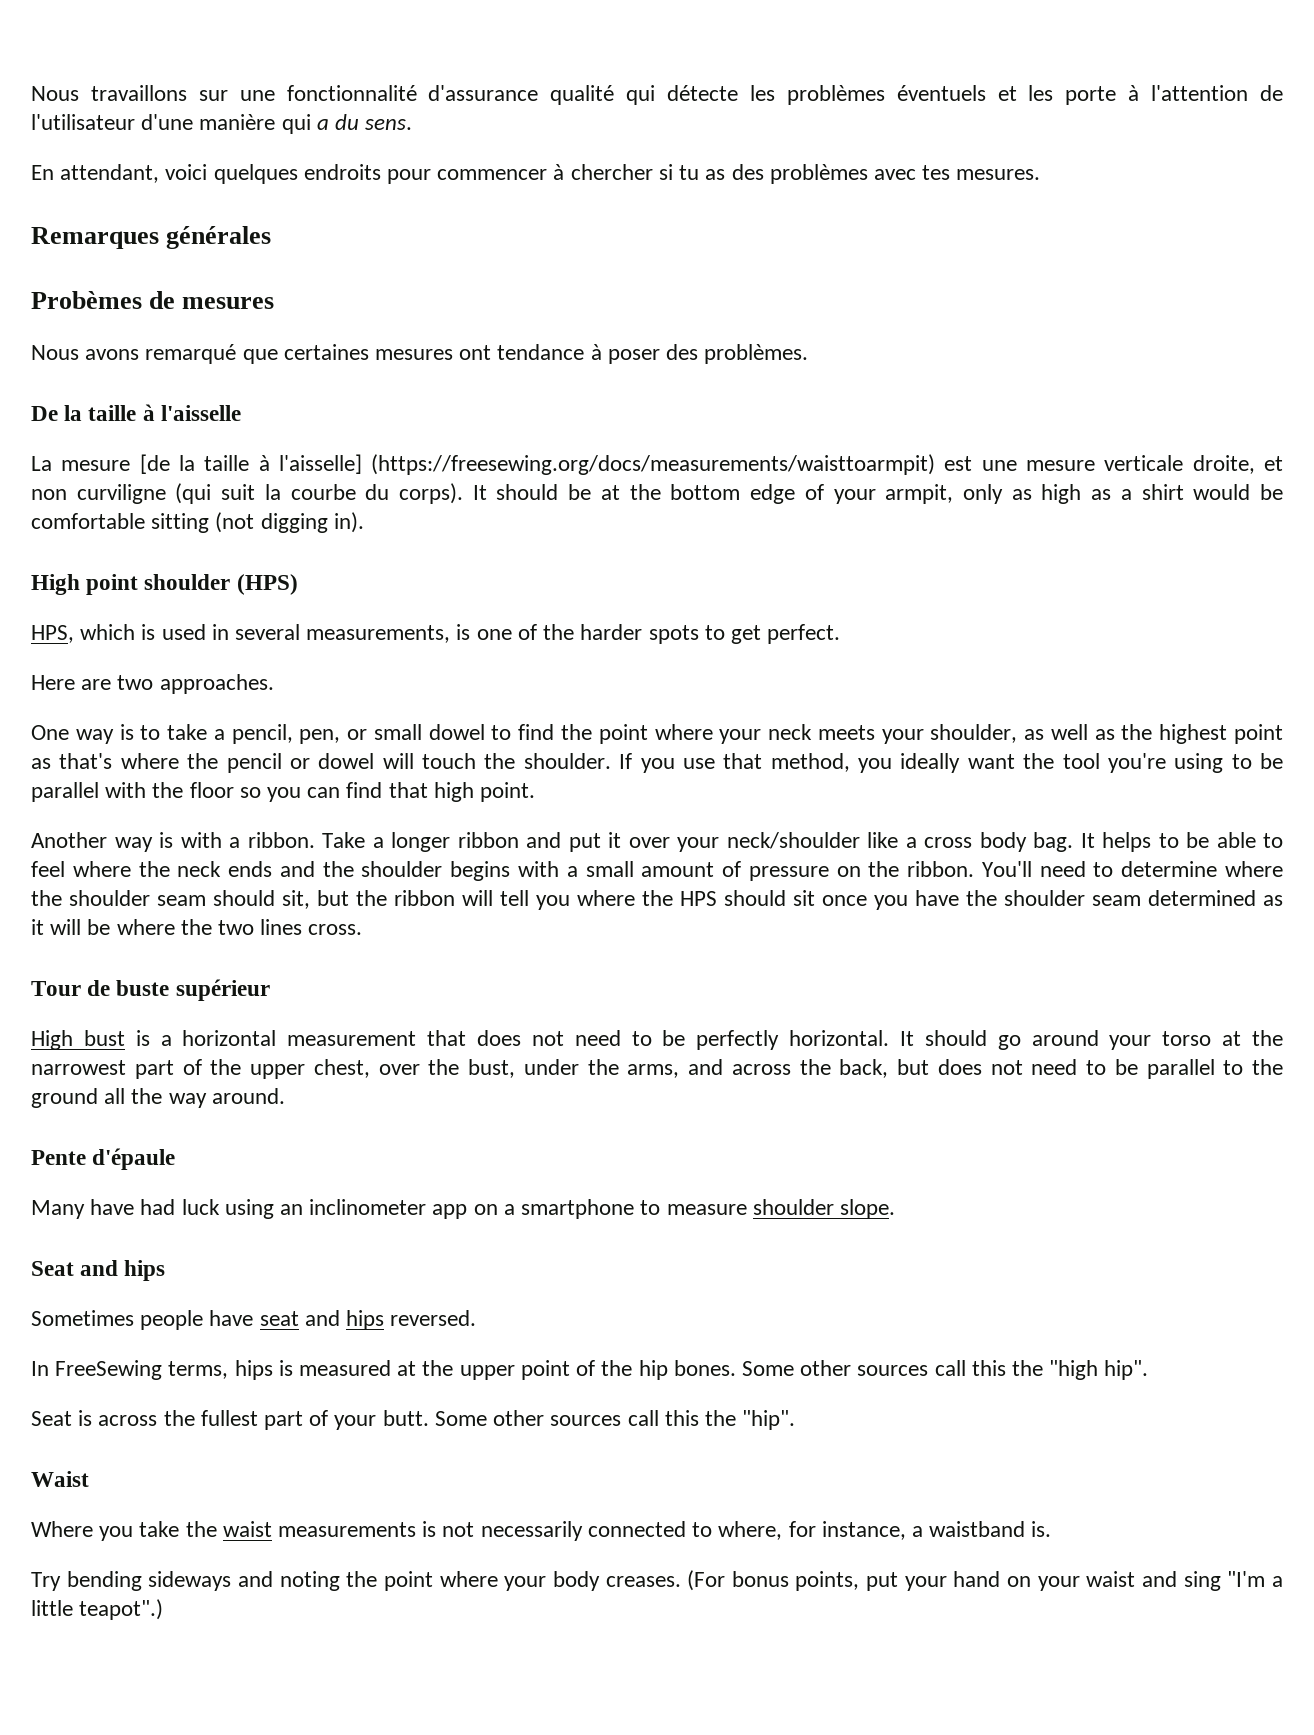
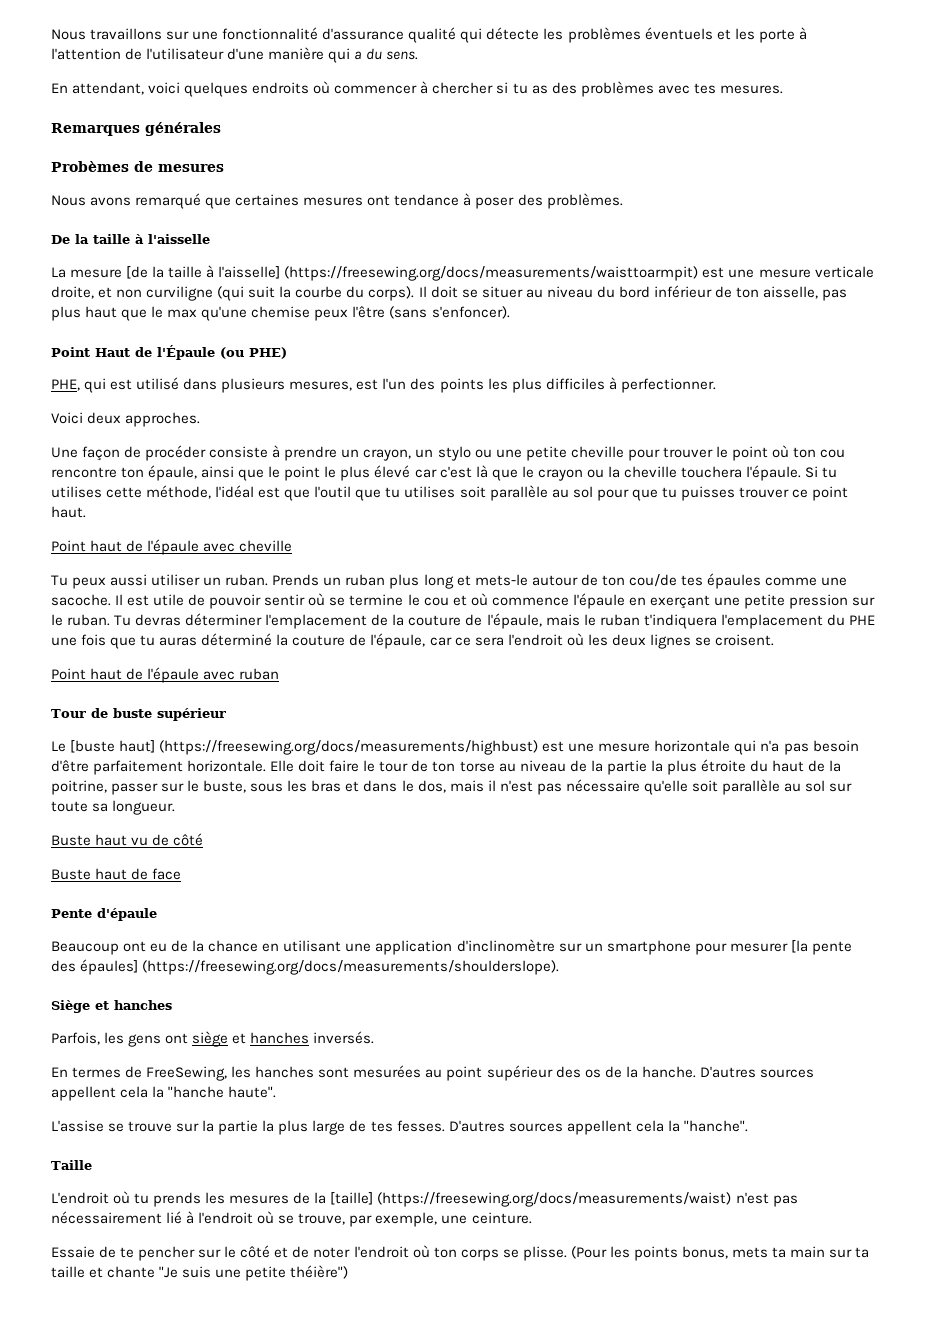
- En attendant, voici quelques endroits pour commencer à chercher si tu as des problèmes avec tes mesures.
+ En attendant, voici quelques endroits où commencer à chercher si tu as des problèmes avec tes mesures.
- It should be at the bottom edge of your armpit, only as high as a shirt would be comfortable sitting (not digging in).
- High point shoulder (HPS)
- HPS, which is used in several measurements, is one of the harder spots to get perfect.
- Here are two approaches.
- One way is to take a pencil, pen, or small dowel to find the point where your neck meets your shoulder, as well as the highest point as that's where the pencil or dowel will touch the shoulder. If you use that method, you ideally want the tool you're using to be parallel with the floor so you can find that high point.
- Another way is with a ribbon. Take a longer ribbon and put it over your neck/shoulder like a cross body bag. It helps to be able to feel where the neck ends and the shoulder begins with a small amount of pressure on the ribbon. You'll need to determine where the shoulder seam should sit, but the ribbon will tell you where the HPS should sit once you have the shoulder seam determined as it will be where the two lines cross.
+ Il doit se situer au niveau du bord inférieur de ton aisselle, pas plus haut que le max qu'une chemise peux l'être (sans s'enfoncer).
+ Point Haut de l'Épaule (ou PHE)
+ PHE, qui est utilisé dans plusieurs mesures, est l'un des points les plus difficiles à perfectionner.
+ Voici deux approches.
+ Une façon de procéder consiste à prendre un crayon, un stylo ou une petite cheville pour trouver le point où ton cou rencontre ton épaule, ainsi que le point le plus élevé car c'est là que le crayon ou la cheville touchera l'épaule. Si tu utilises cette méthode, l'idéal est que l'outil que tu utilises soit parallèle au sol pour que tu puisses trouver ce point haut.
+ Point haut de l'épaule avec cheville
+ Tu peux aussi utiliser un ruban. Prends un ruban plus long et mets-le autour de ton cou/de tes épaules comme une sacoche. Il est utile de pouvoir sentir où se termine le cou et où commence l'épaule en exerçant une petite pression sur le ruban. Tu devras déterminer l'emplacement de la couture de l'épaule, mais le ruban t'indiquera l'emplacement du PHE une fois que tu auras déterminé la couture de l'épaule, car ce sera l'endroit où les deux lignes se croisent.
+ Point haut de l'épaule avec ruban
  Tour de buste supérieur
- High bust is a horizontal measurement that does not need to be perfectly horizontal. It should go around your torso at the narrowest part of the upper chest, over the bust, under the arms, and across the back, but does not need to be parallel to the ground all the way around.
+ Le [buste haut] (https://freesewing.org/docs/measurements/highbust) est une mesure horizontale qui n'a pas besoin d'être parfaitement horizontale. Elle doit faire le tour de ton torse au niveau de la partie la plus étroite du haut de la poitrine, passer sur le buste, sous les bras et dans le dos, mais il n'est pas nécessaire qu'elle soit parallèle au sol sur toute sa longueur.
+ Buste haut vu de côté
+ Buste haut de face
  Pente d'épaule
- Many have had luck using an inclinometer app on a smartphone to measure shoulder slope.
- Seat and hips
- Sometimes people have seat and hips reversed.
- In FreeSewing terms, hips is measured at the upper point of the hip bones. Some other sources call this the "high hip".
- Seat is across the fullest part of your butt. Some other sources call this the "hip".
- Waist
- Where you take the waist measurements is not necessarily connected to where, for instance, a waistband is.
- Try bending sideways and noting the point where your body creases. (For bonus points, put your hand on your waist and sing "I'm a little teapot".)
+ Beaucoup ont eu de la chance en utilisant une application d'inclinomètre sur un smartphone pour mesurer [la pente des épaules] (https://freesewing.org/docs/measurements/shoulderslope).
+ Siège et hanches
+ Parfois, les gens ont siège et hanches inversés.
+ En termes de FreeSewing, les hanches sont mesurées au point supérieur des os de la hanche. D'autres sources appellent cela la "hanche haute".
+ L'assise se trouve sur la partie la plus large de tes fesses. D'autres sources appellent cela la "hanche".
+ Taille
+ L'endroit où tu prends les mesures de la [taille] (https://freesewing.org/docs/measurements/waist) n'est pas nécessairement lié à l'endroit où se trouve, par exemple, une ceinture.
+ Essaie de te pencher sur le côté et de noter l'endroit où ton corps se plisse. (Pour les points bonus, mets ta main sur ta taille et chante "Je suis une petite théière")

